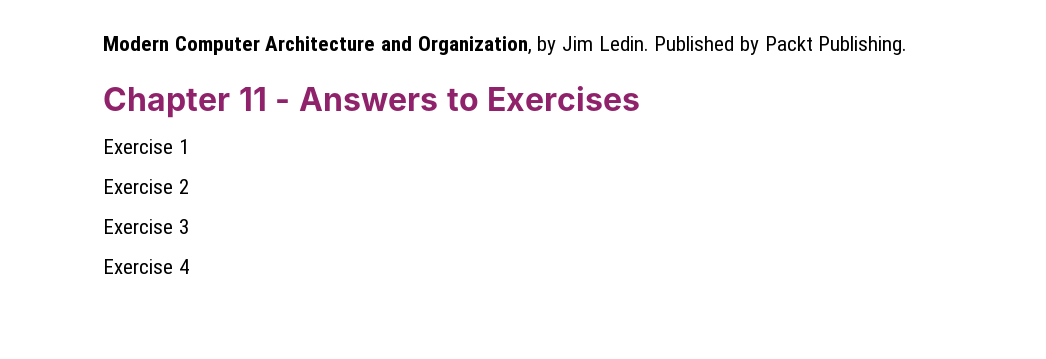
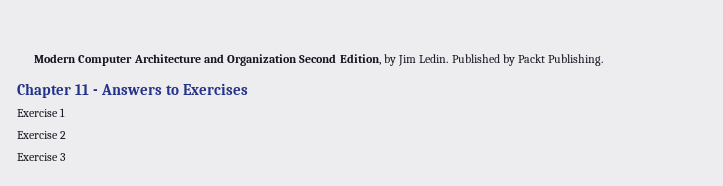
- Modern Computer Architecture and Organization, by Jim Ledin.
+ Modern Computer Architecture and Organization Second Edition, by Jim Ledin.
- Exercise 4

